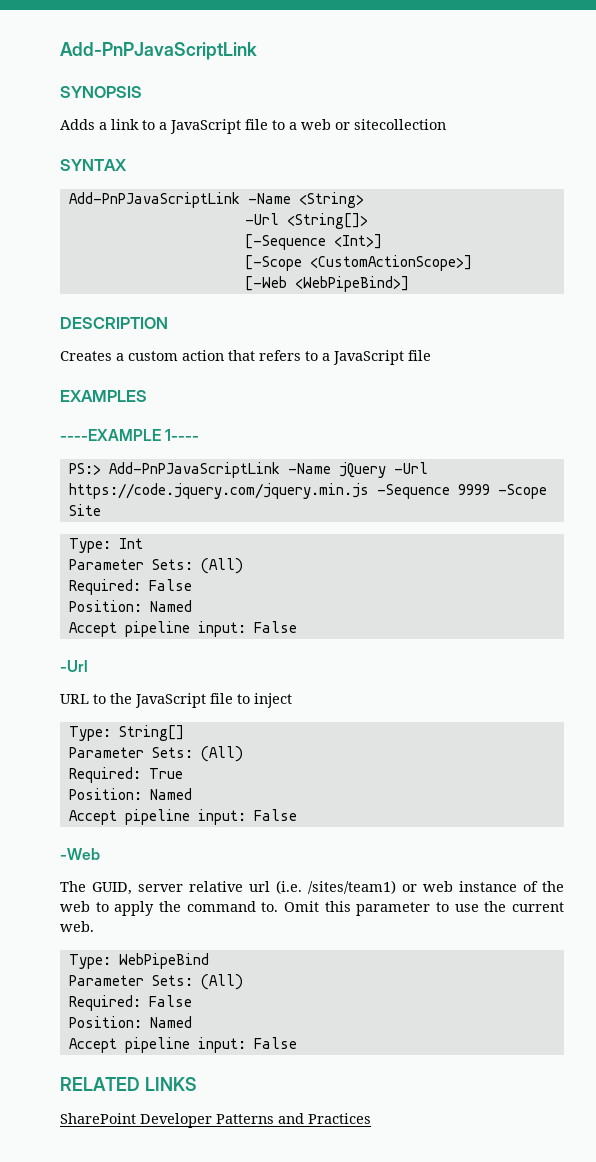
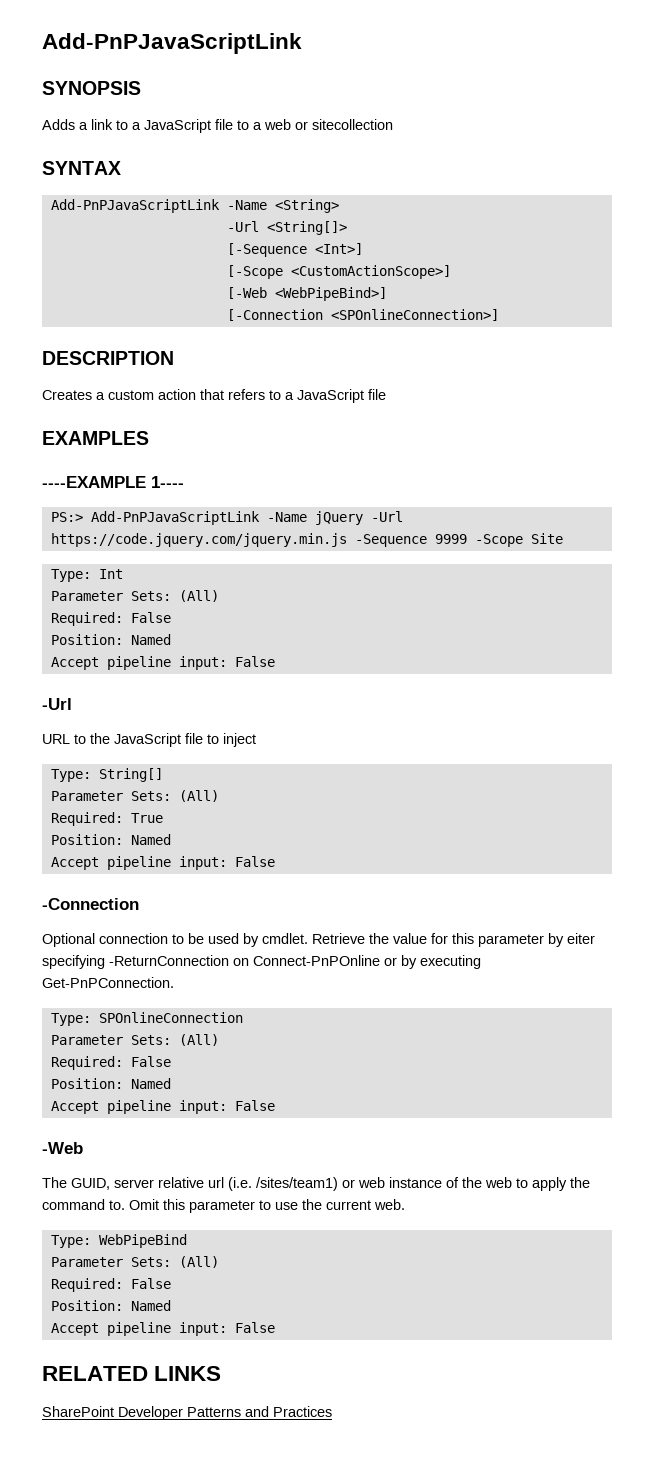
+ [-Connection <SPOnlineConnection>]
+ -Connection
+ Optional connection to be used by cmdlet. Retrieve the value for this parameter by eiter specifying -ReturnConnection on Connect-PnPOnline or by executing Get-PnPConnection.
+ Type: SPOnlineConnection
+ Parameter Sets: (All)
+ Required: False
+ Position: Named
+ Accept pipeline input: False

